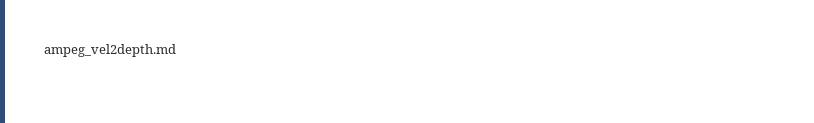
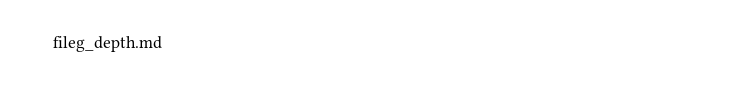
- ampeg_vel2depth.md
+ fileg_depth.md

